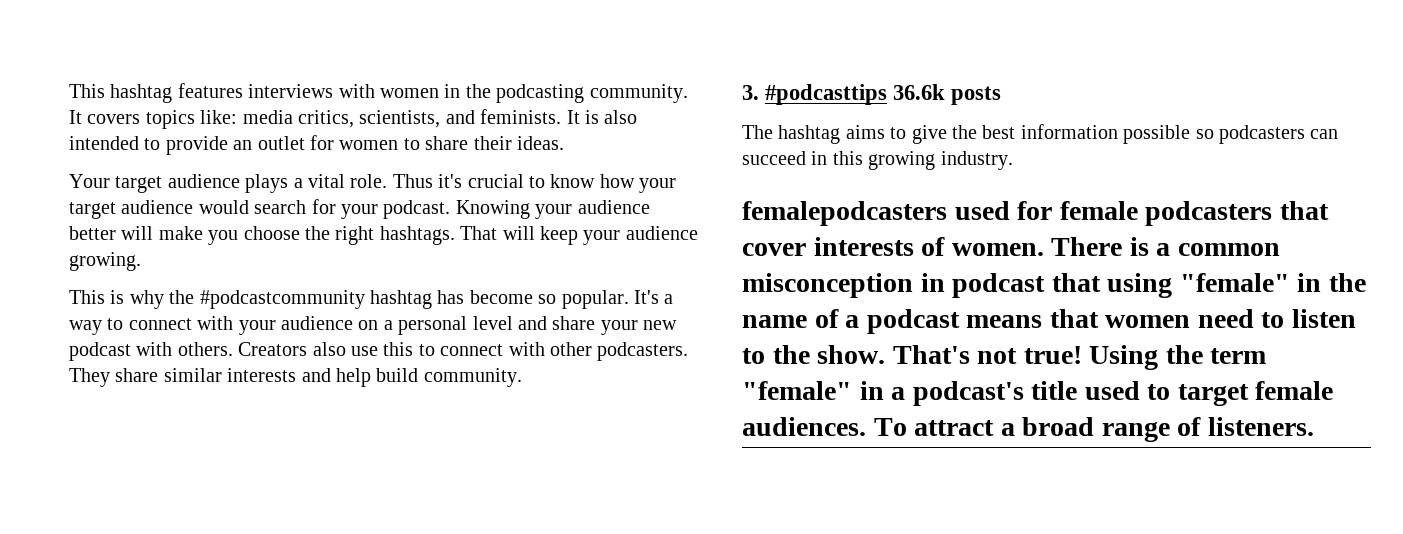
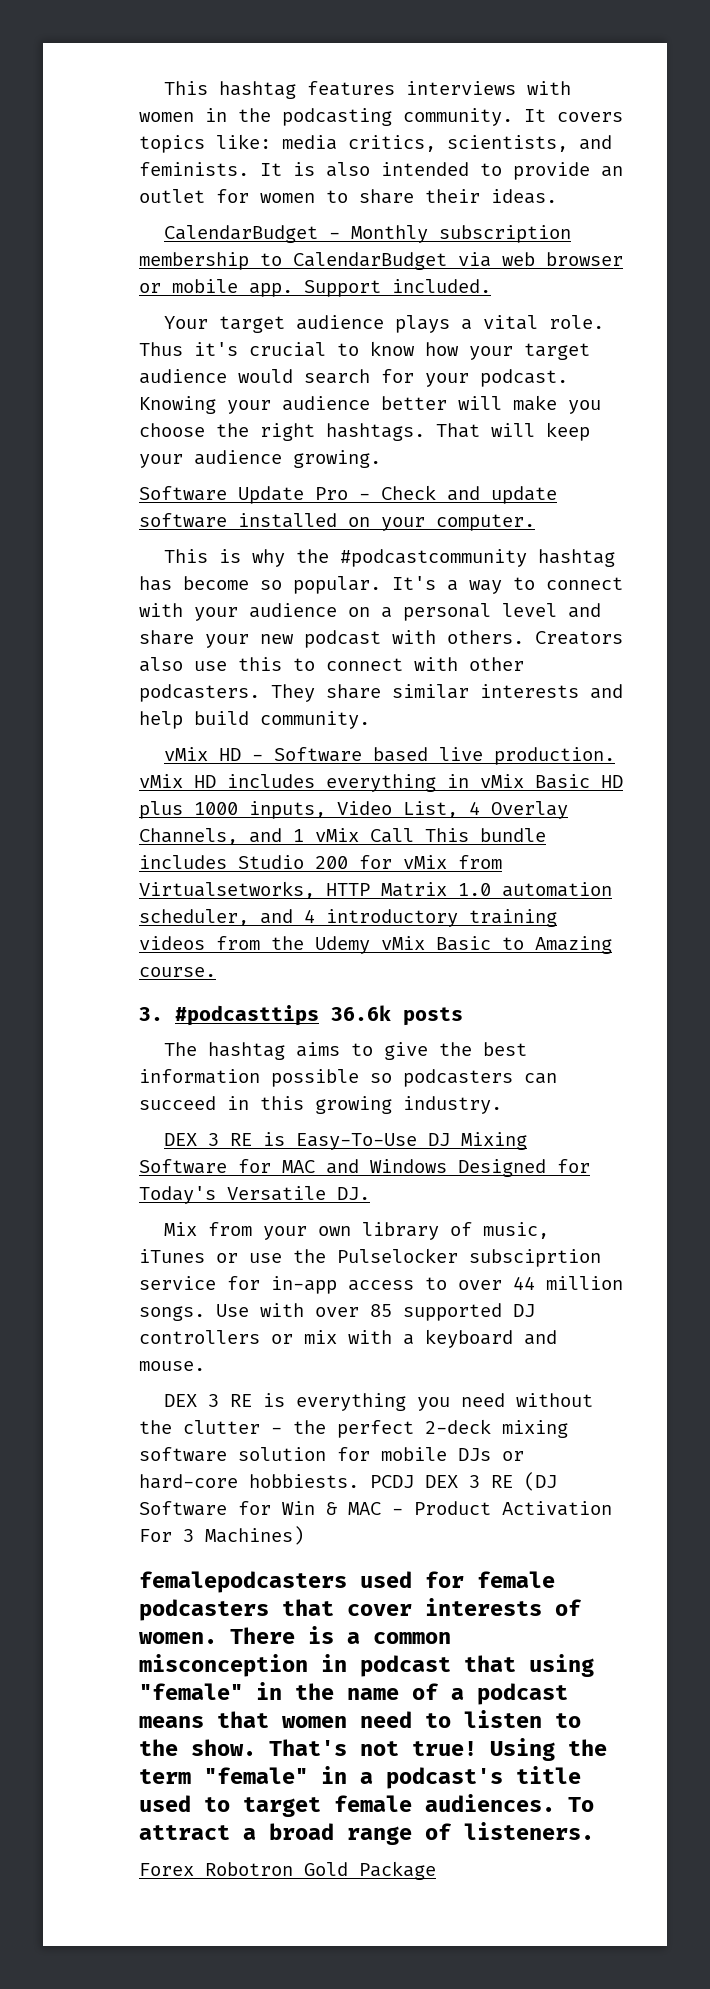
+ CalendarBudget - Monthly subscription membership to CalendarBudget via web browser or mobile app. Support included.
+ Software Update Pro - Check and update software installed on your computer.
+ vMix HD - Software based live production. vMix HD includes everything in vMix Basic HD plus 1000 inputs, Video List, 4 Overlay Channels, and 1 vMix Call This bundle includes Studio 200 for vMix from Virtualsetworks, HTTP Matrix 1.0 automation scheduler, and 4 introductory training videos from the Udemy vMix Basic to Amazing course.
+ DEX 3 RE is Easy-To-Use DJ Mixing Software for MAC and Windows Designed for Today's Versatile DJ.
+ Mix from your own library of music, iTunes or use the Pulselocker subsciprtion service for in-app access to over 44 million songs. Use with over 85 supported DJ controllers or mix with a keyboard and mouse.
+ DEX 3 RE is everything you need without the clutter - the perfect 2-deck mixing software solution for mobile DJs or hard-core hobbiests. PCDJ DEX 3 RE (DJ Software for Win & MAC - Product Activation For 3 Machines)
+ Forex Robotron Gold Package

